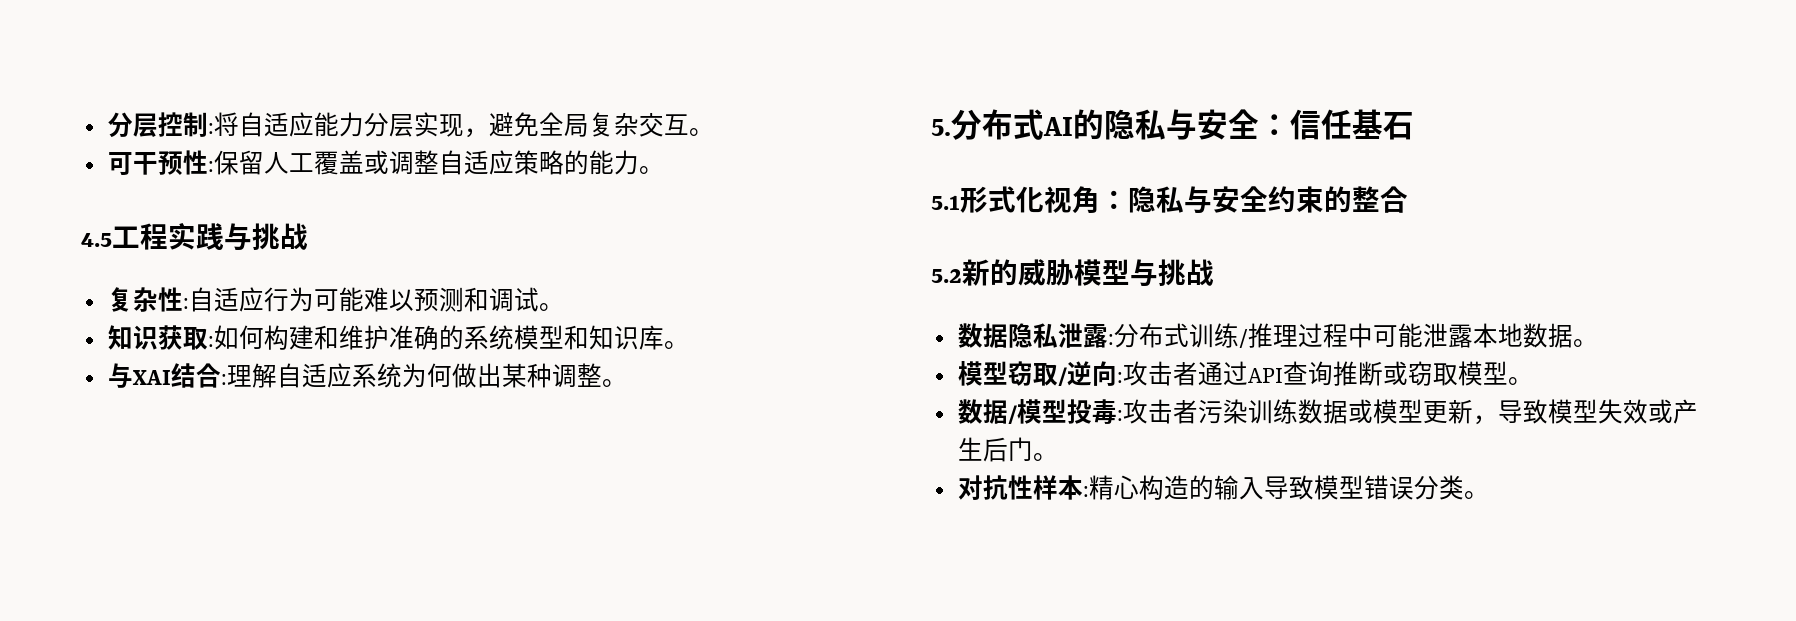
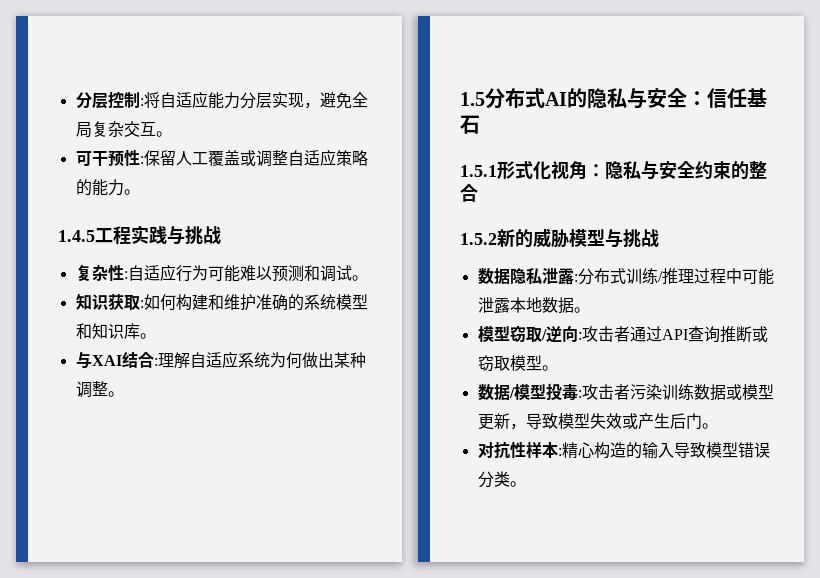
- 4.5工程实践与挑战
+ 1.4.5工程实践与挑战
- 5.分布式AI的隐私与安全：信任基石
+ 1.5分布式AI的隐私与安全：信任基石
- 5.1形式化视角：隐私与安全约束的整合
+ 1.5.1形式化视角：隐私与安全约束的整合
- 5.2新的威胁模型与挑战
+ 1.5.2新的威胁模型与挑战

